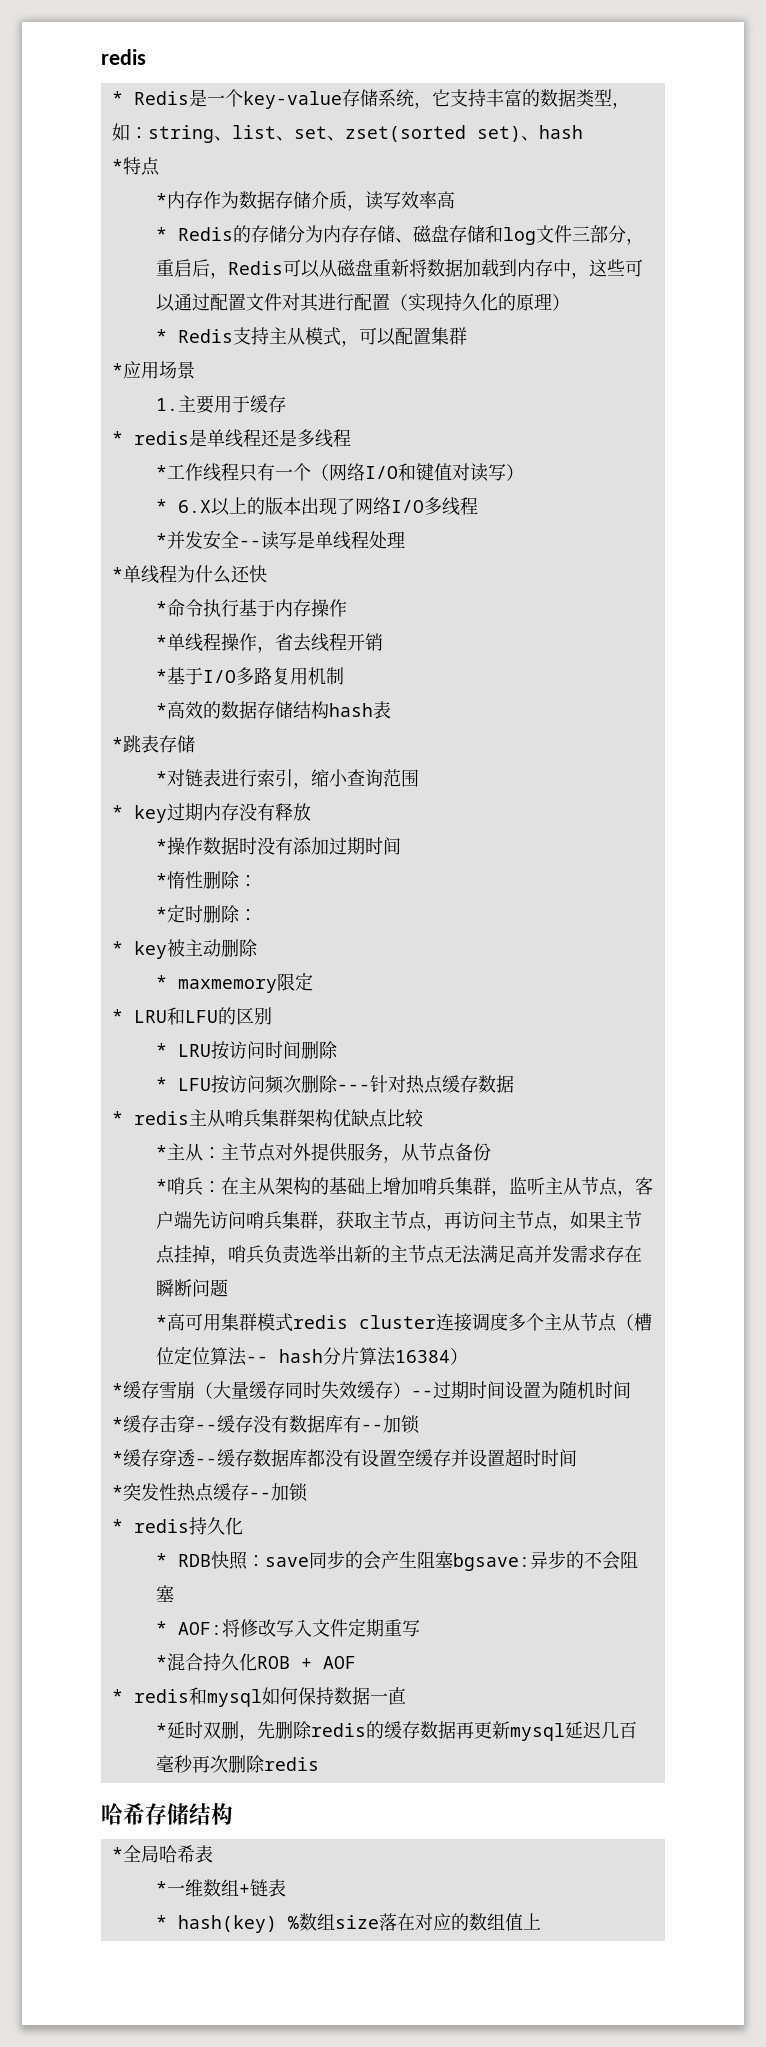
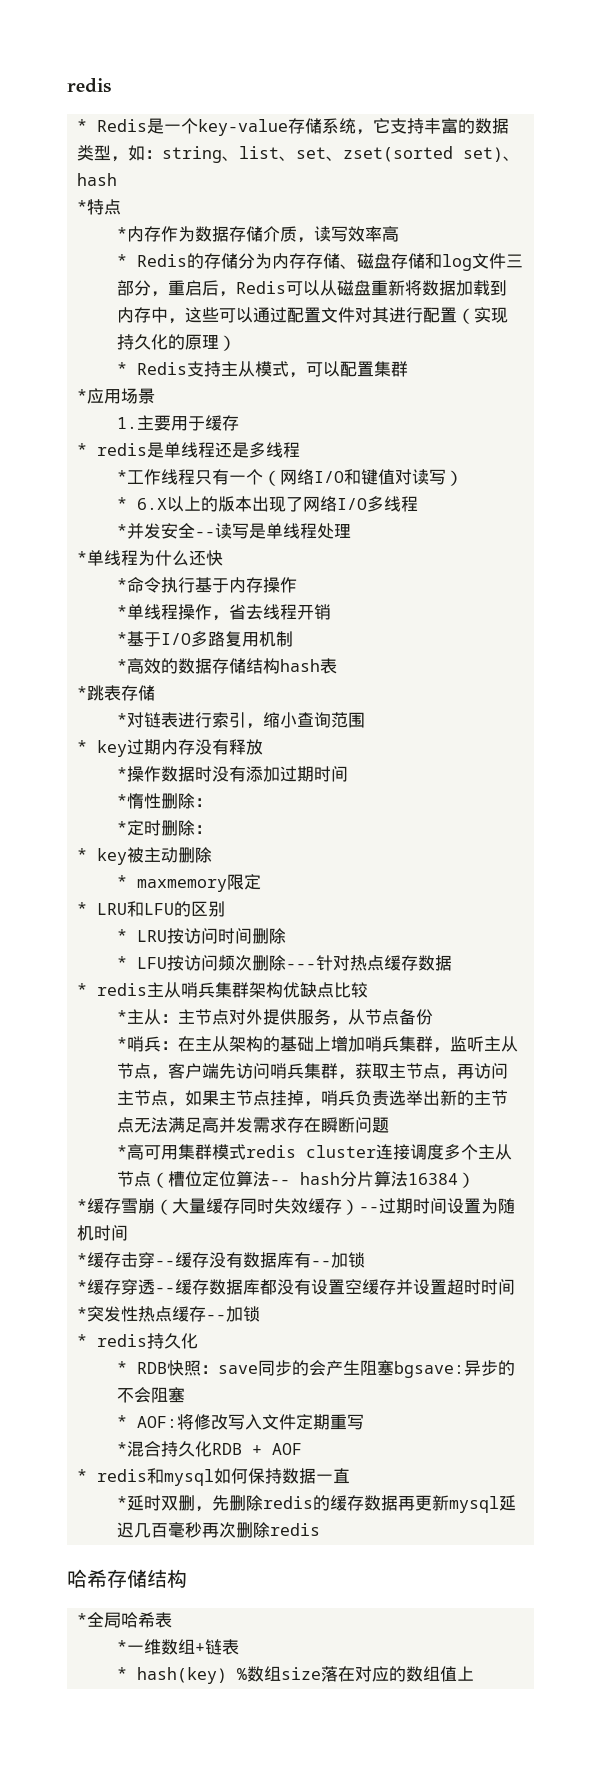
- *混合持久化ROB + AOF
+ *混合持久化RDB + AOF

